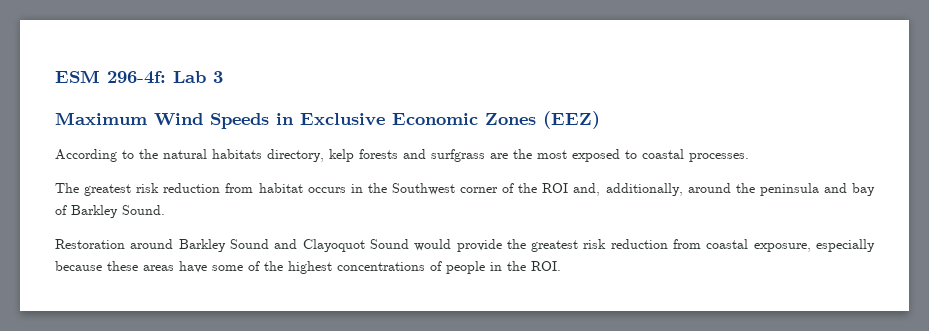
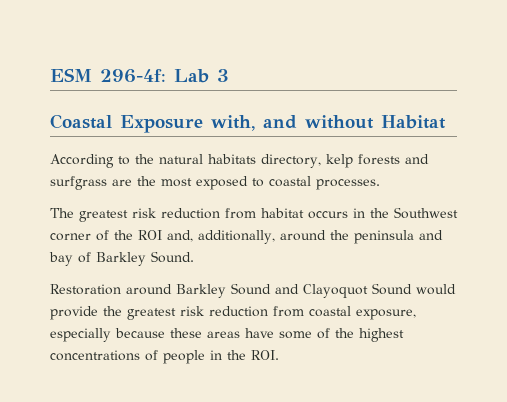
- Maximum Wind Speeds in Exclusive Economic Zones (EEZ)
+ Coastal Exposure with, and without Habitat

